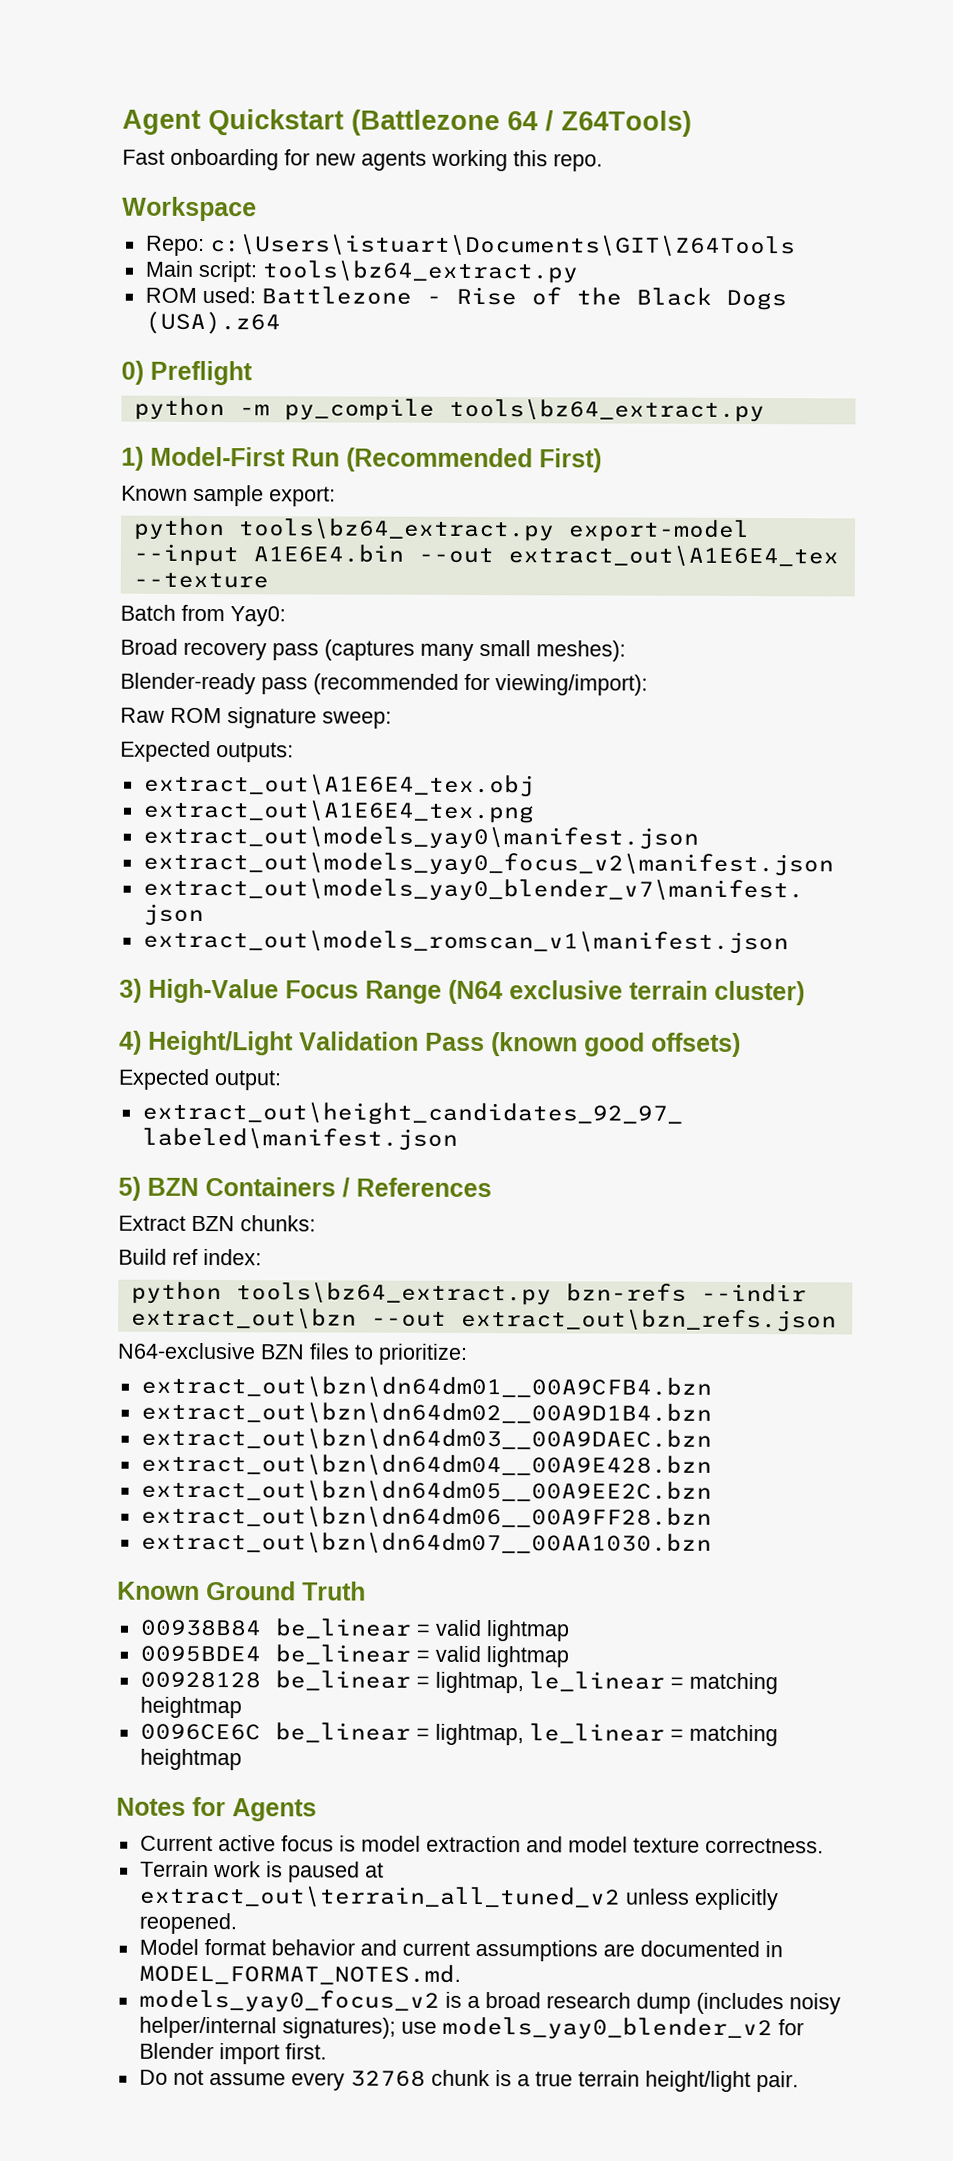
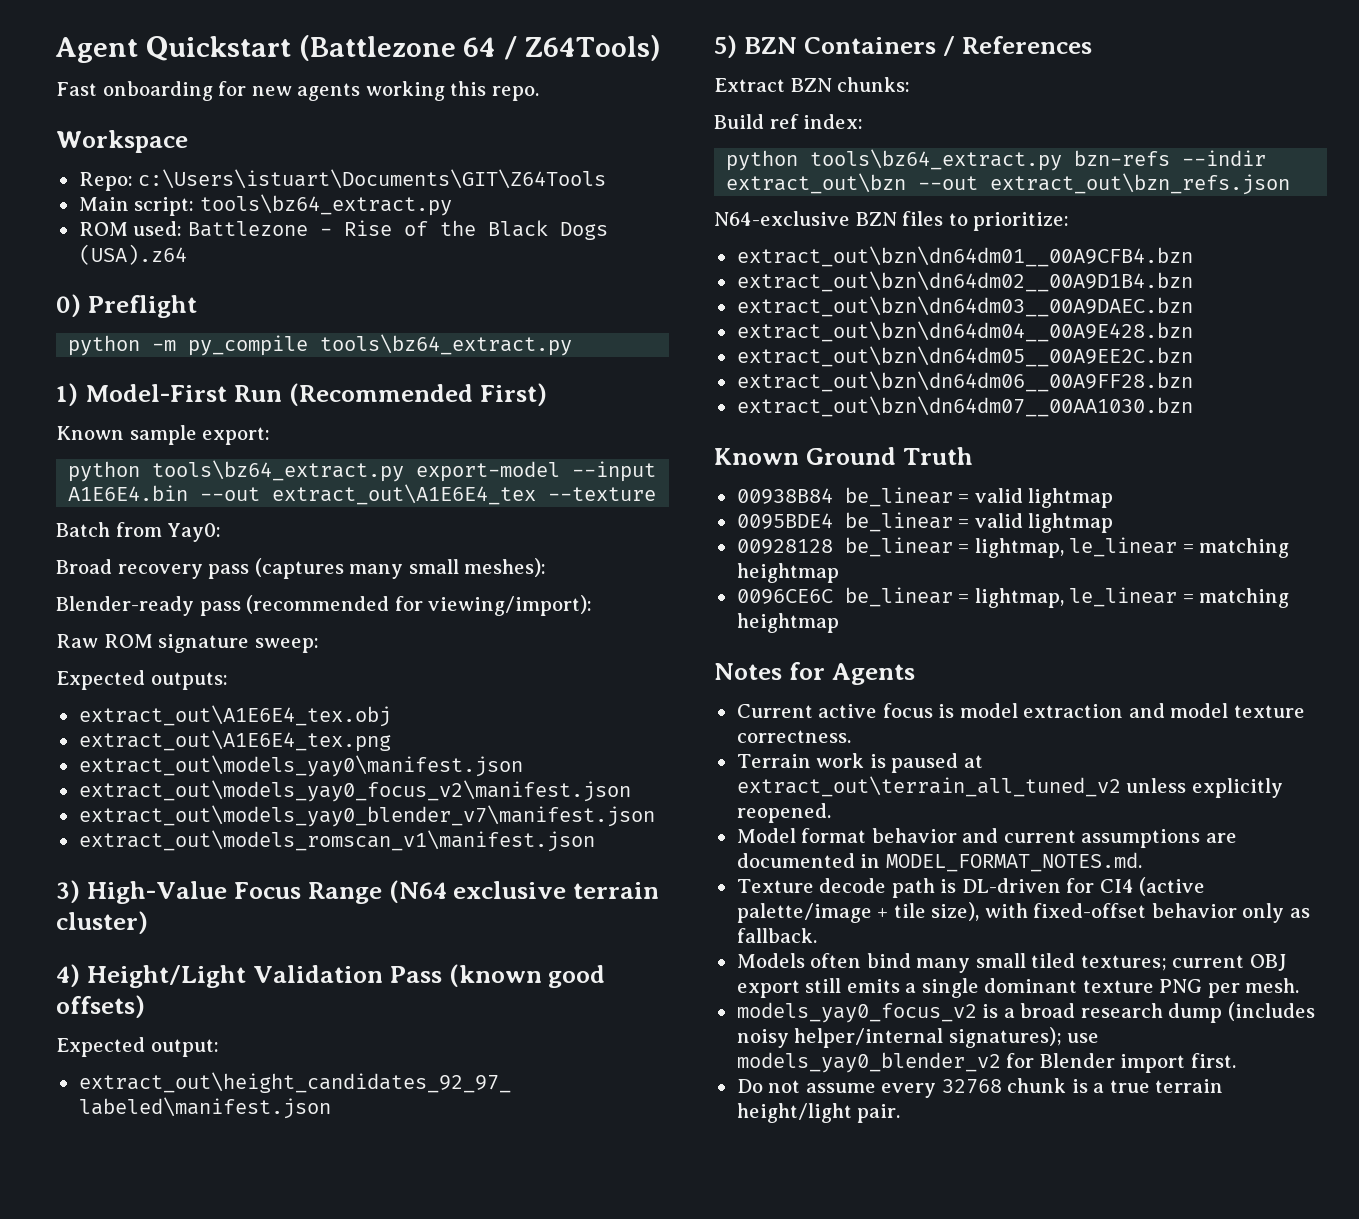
+ Texture decode path is DL-driven for CI4 (active palette/image + tile size), with fixed-offset behavior only as fallback.
+ Models often bind many small tiled textures; current OBJ export still emits a single dominant texture PNG per mesh.

